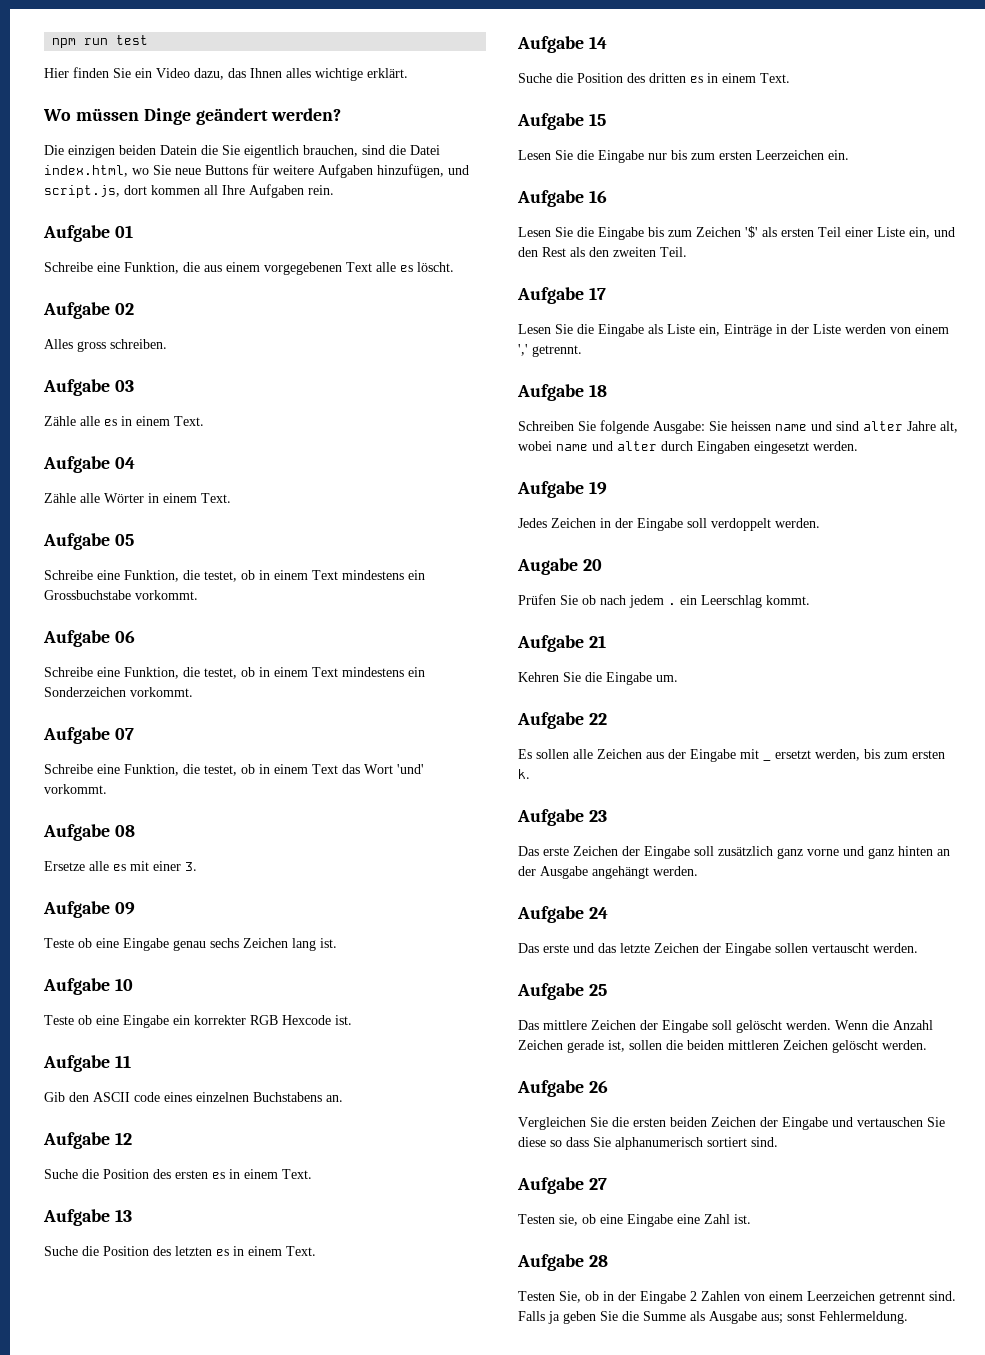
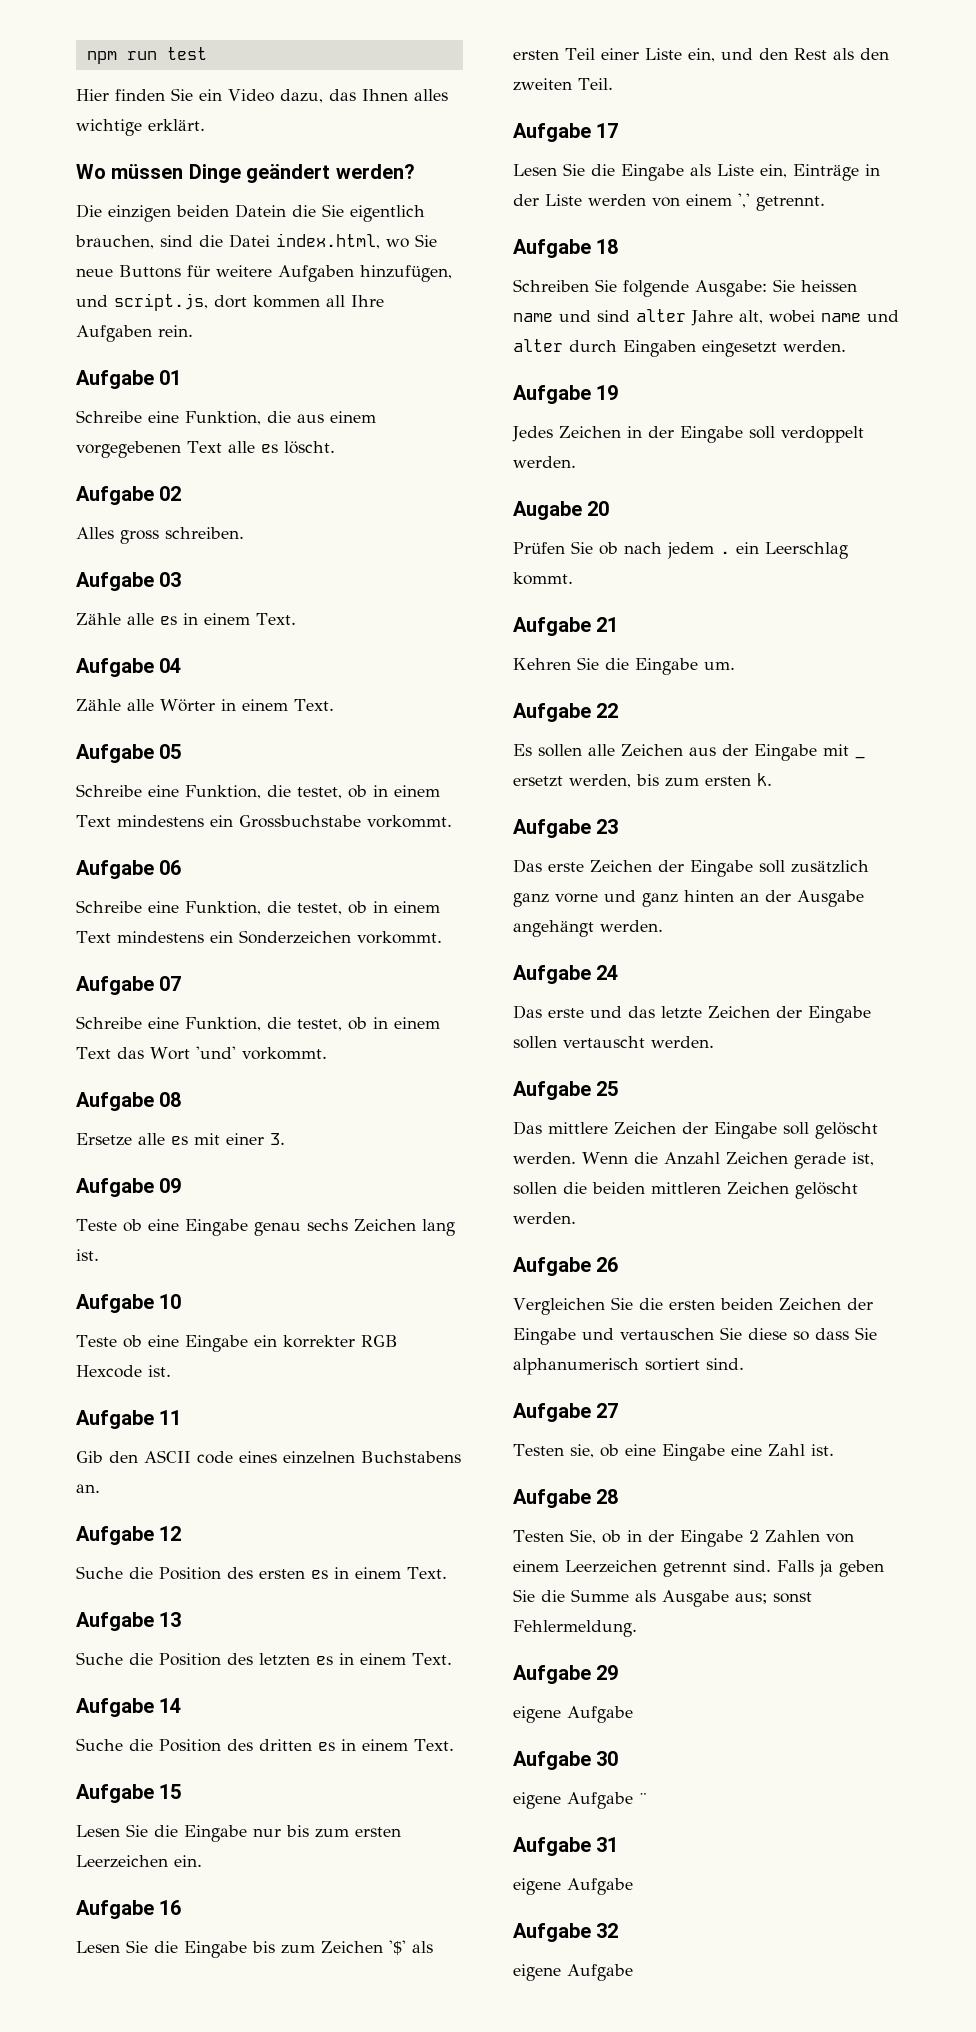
+ Aufgabe 29
+ eigene Aufgabe
+ Aufgabe 30
+ eigene Aufgabe ¨
+ Aufgabe 31
+ eigene Aufgabe
+ Aufgabe 32
+ eigene Aufgabe

